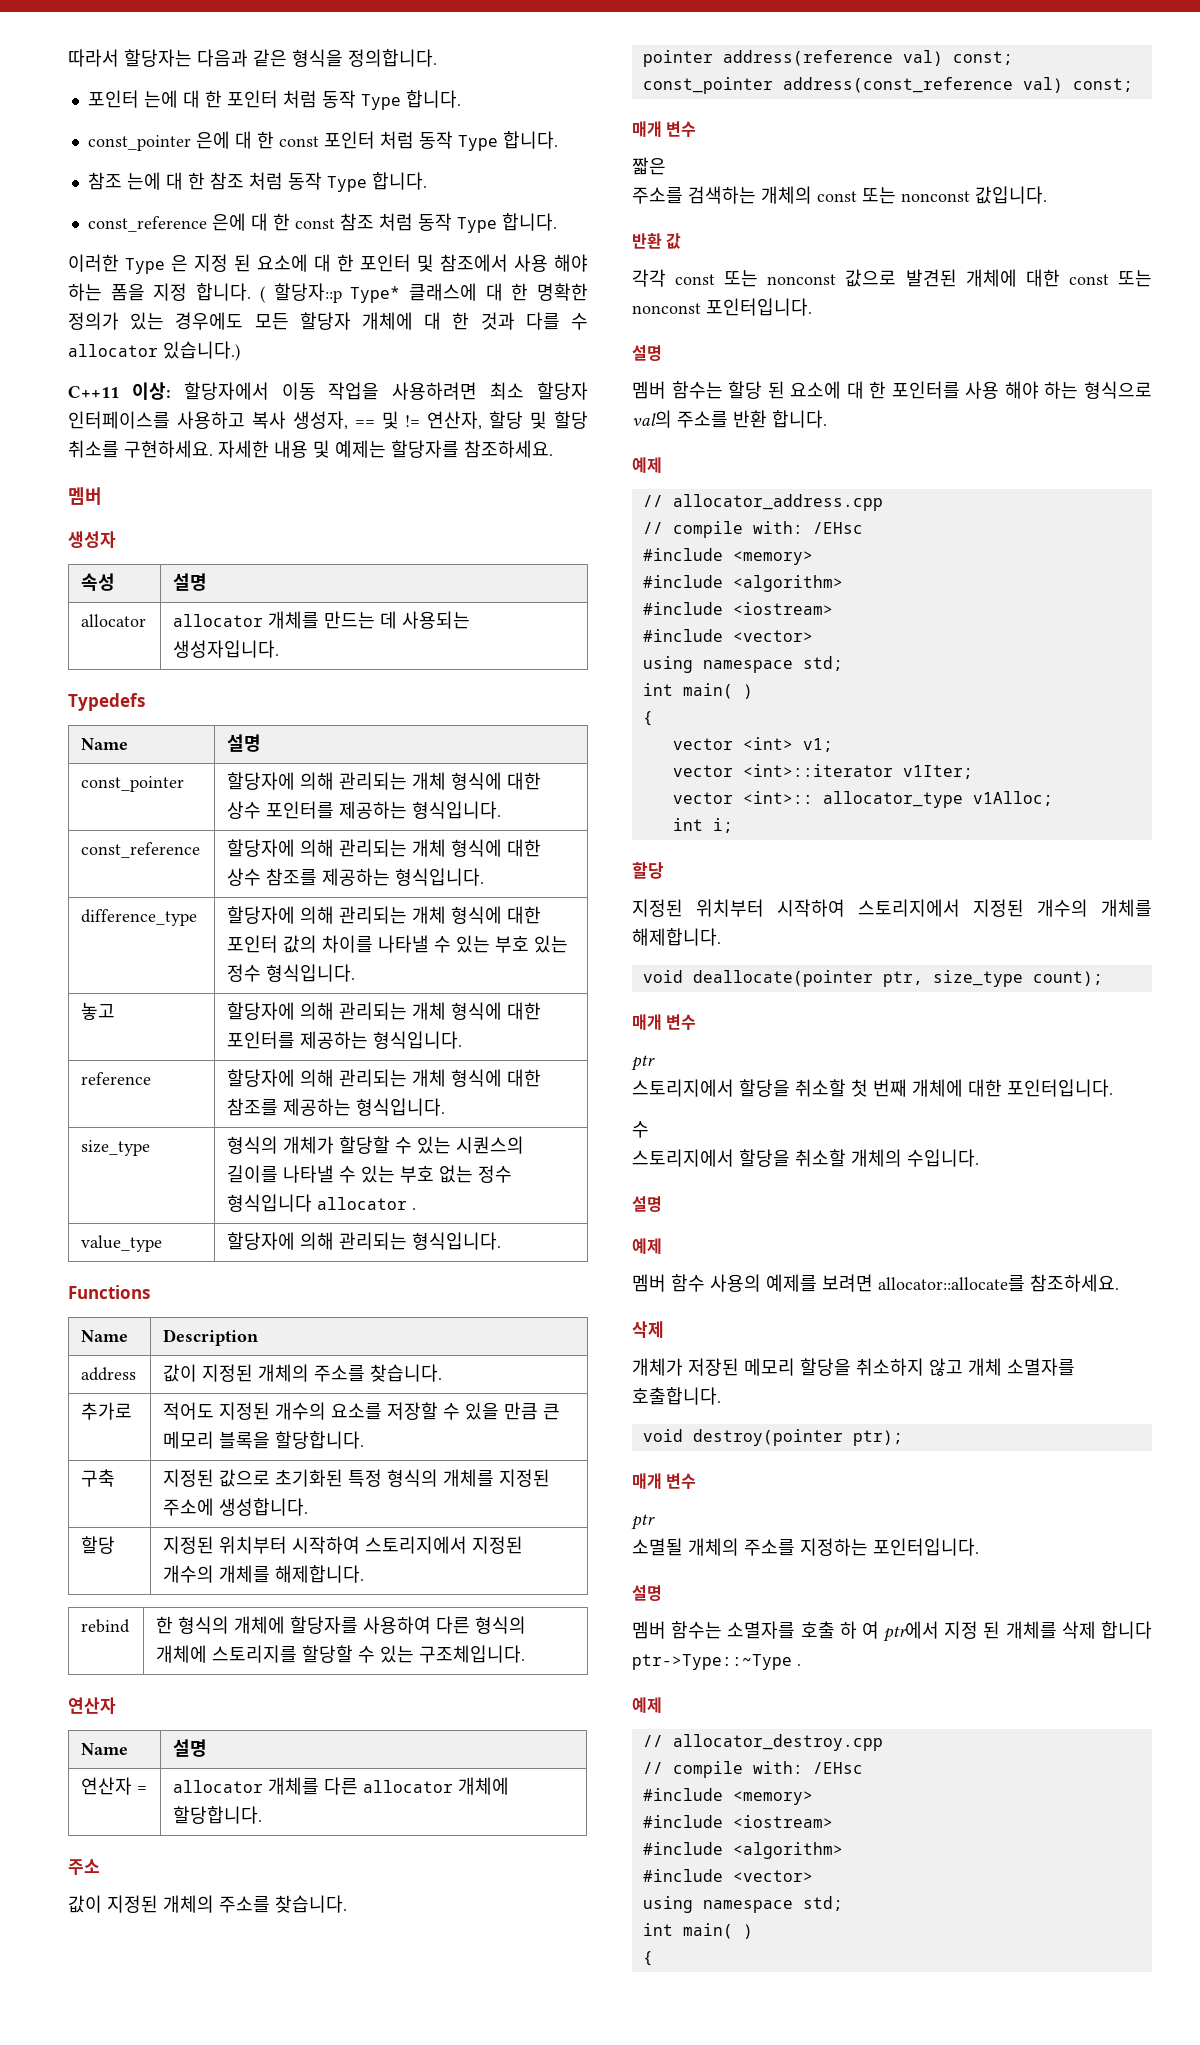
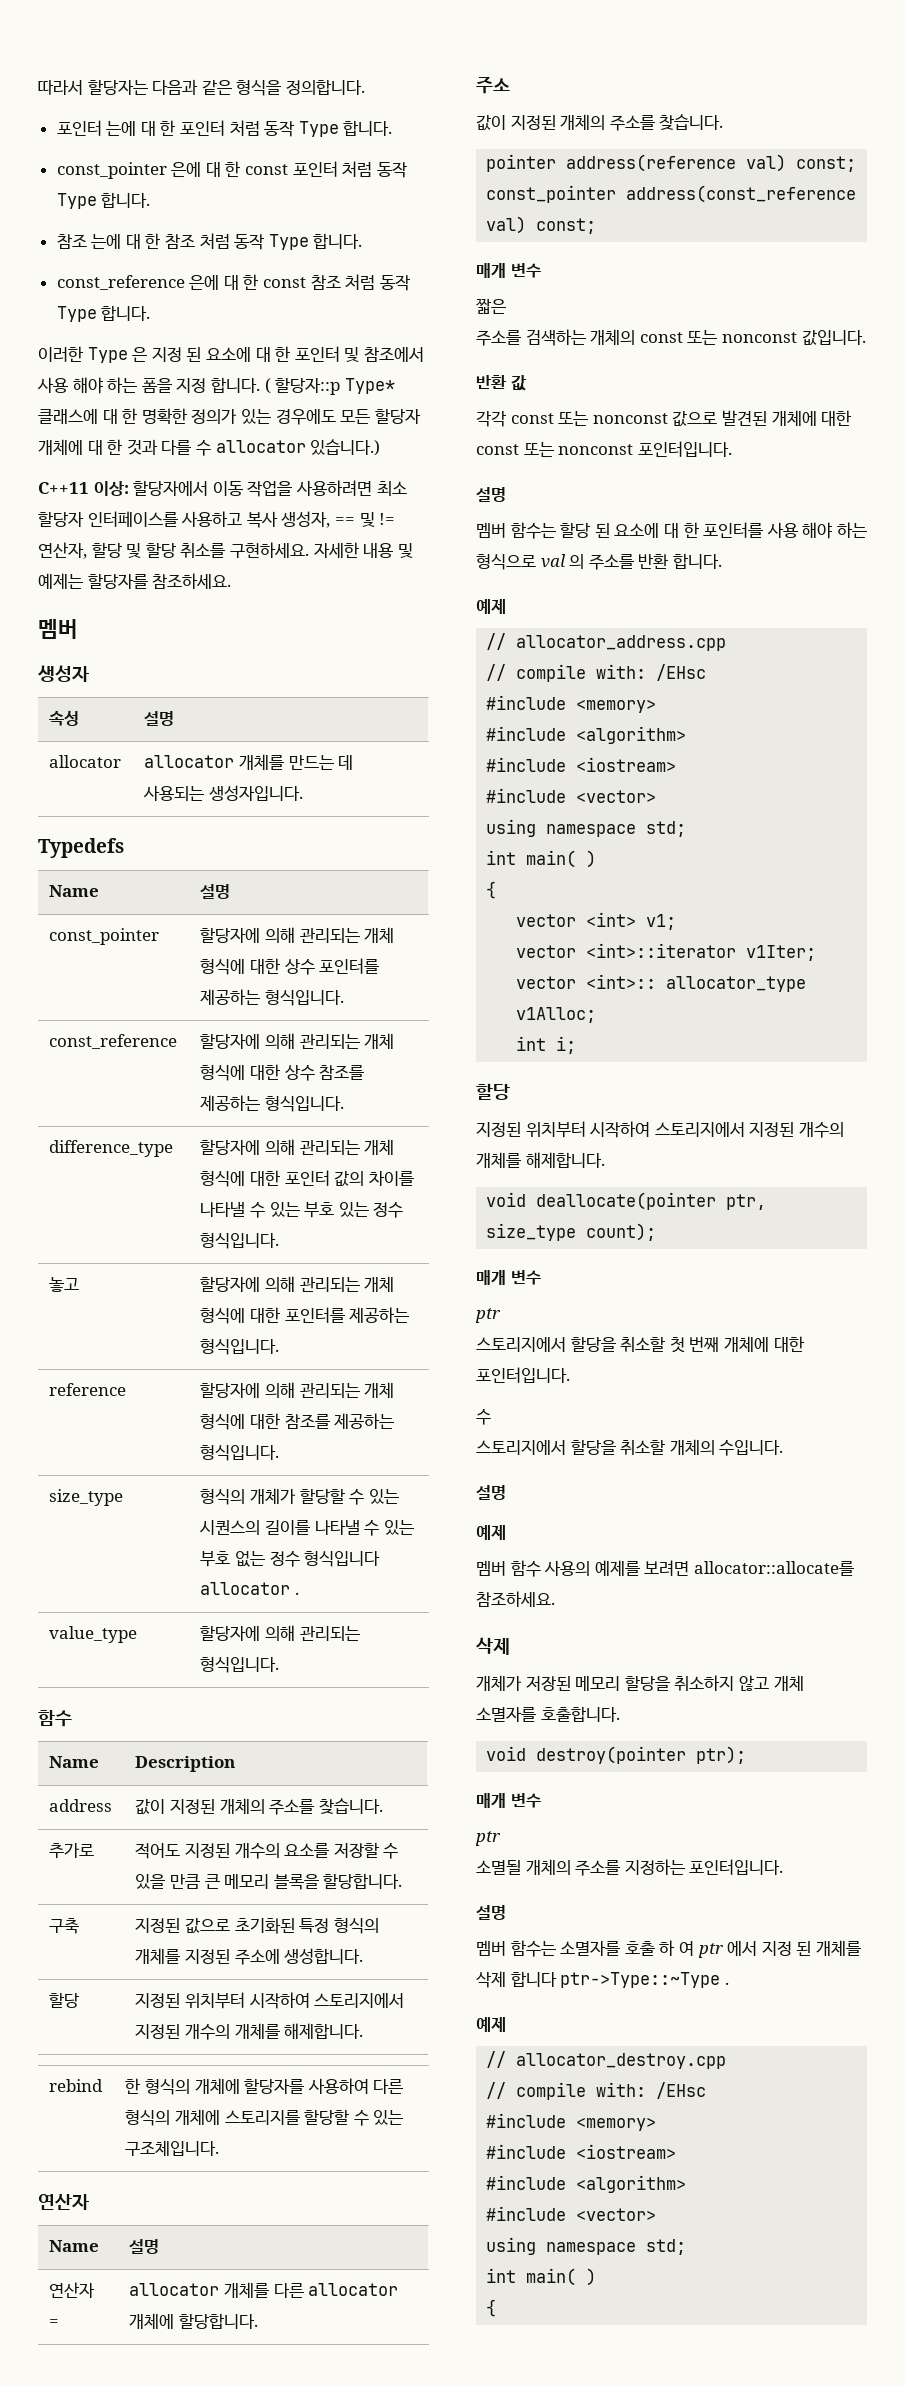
  value_type | 할당자에 의해 관리되는 형식입니다.
- Functions
+ 함수
- 멤버 함수는 할당 된 요소에 대 한 포인터를 사용 해야 하는 형식으로 val의 주소를 반환 합니다.
+ 멤버 함수는 할당 된 요소에 대 한 포인터를 사용 해야 하는 형식으로 val 의 주소를 반환 합니다.
- 멤버 함수는 소멸자를 호출 하 여 ptr에서 지정 된 개체를 삭제 합니다 ptr->Type::~Type .
+ 멤버 함수는 소멸자를 호출 하 여 ptr 에서 지정 된 개체를 삭제 합니다 ptr->Type::~Type .

